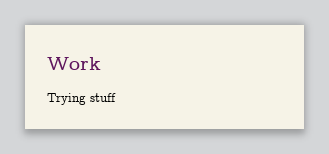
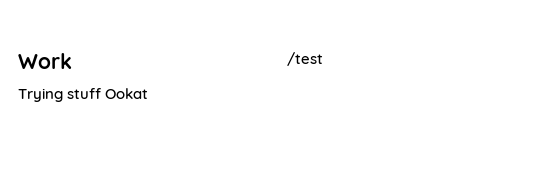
- Trying stuff
+ Trying stuff Ookat
+ /test

